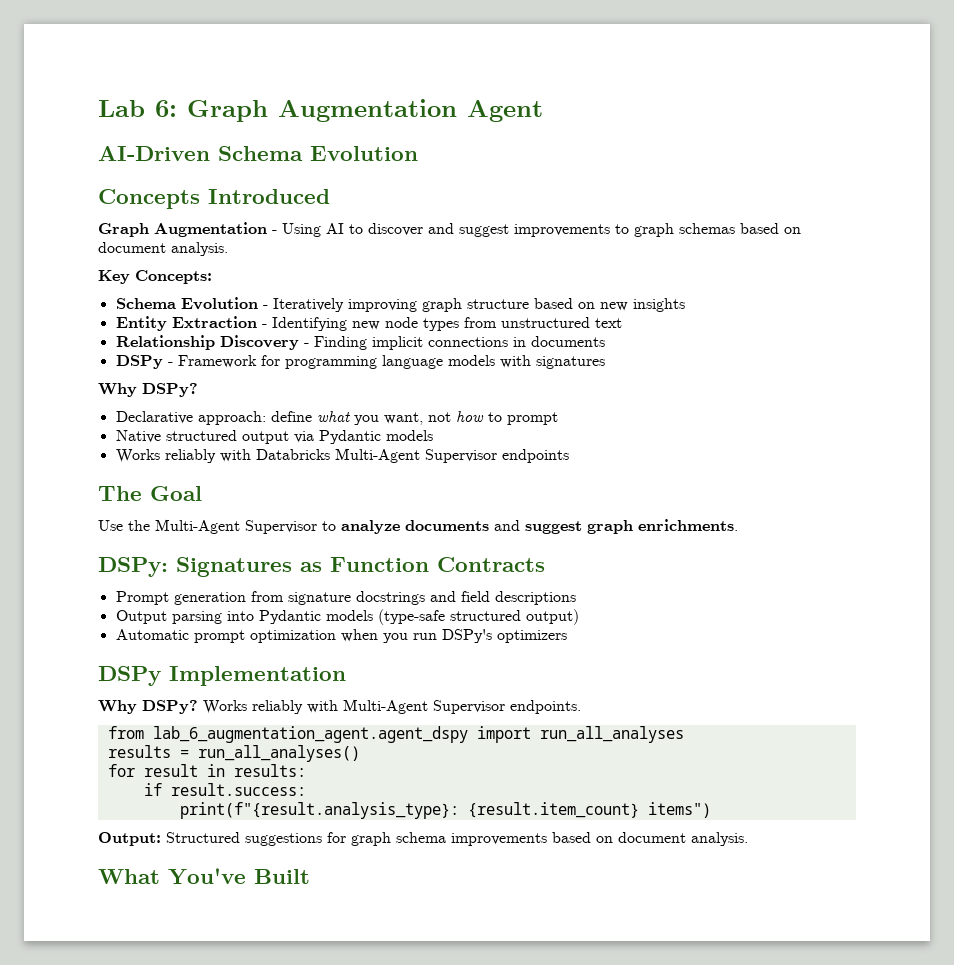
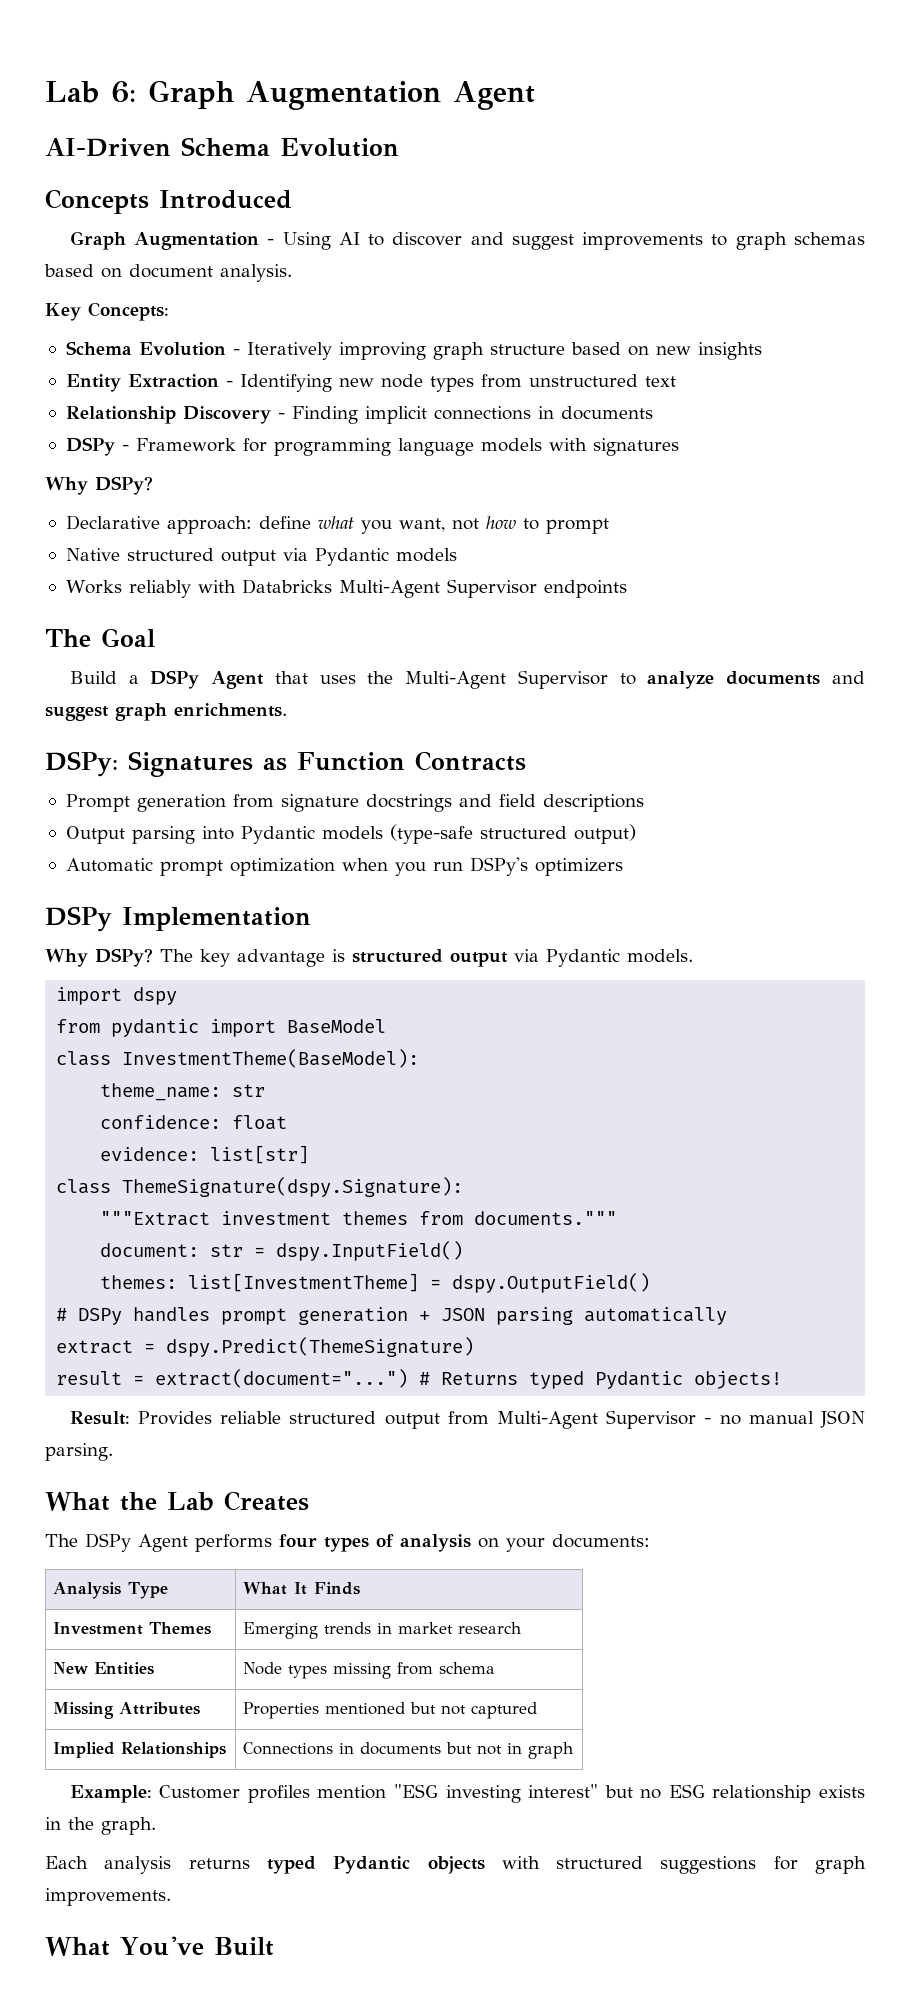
- Use the Multi-Agent Supervisor to analyze documents and suggest graph enrichments.
+ Build a DSPy Agent that uses the Multi-Agent Supervisor to analyze documents and suggest graph enrichments.
- Works reliably with Multi-Agent Supervisor endpoints.
- from lab_6_augmentation_agent.agent_dspy import run_all_analyses
- results = run_all_analyses()
- for result in results:
- if result.success:
- print(f"{result.analysis_type}: {result.item_count} items")
- Output: Structured suggestions for graph schema improvements based on document analysis.
+ The key advantage is structured output via Pydantic models.
+ import dspy
+ from pydantic import BaseModel
+ class InvestmentTheme(BaseModel):
+ theme_name: str
+ confidence: float
+ evidence: list[str]
+ class ThemeSignature(dspy.Signature):
+ """Extract investment themes from documents."""
+ document: str = dspy.InputField()
+ themes: list[InvestmentTheme] = dspy.OutputField()
+ # DSPy handles prompt generation + JSON parsing automatically
+ extract = dspy.Predict(ThemeSignature)
+ result = extract(document="...") # Returns typed Pydantic objects!
+ Result: Provides reliable structured output from Multi-Agent Supervisor - no manual JSON parsing.
+ What the Lab Creates
+ The DSPy Agent performs four types of analysis on your documents:
+ Analysis Type | What It Finds
+ Investment Themes | Emerging trends in market research
+ New Entities | Node types missing from schema
+ Missing Attributes | Properties mentioned but not captured
+ Implied Relationships | Connections in documents but not in graph
+ Example: Customer profiles mention "ESG investing interest" but no ESG relationship exists in the graph.
+ Each analysis returns typed Pydantic objects with structured suggestions for graph improvements.

